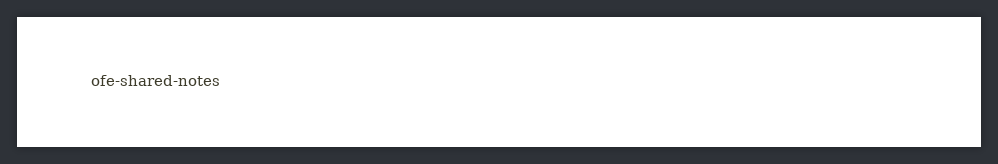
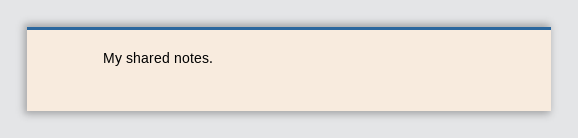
- ofe-shared-notes
+ My shared notes.

